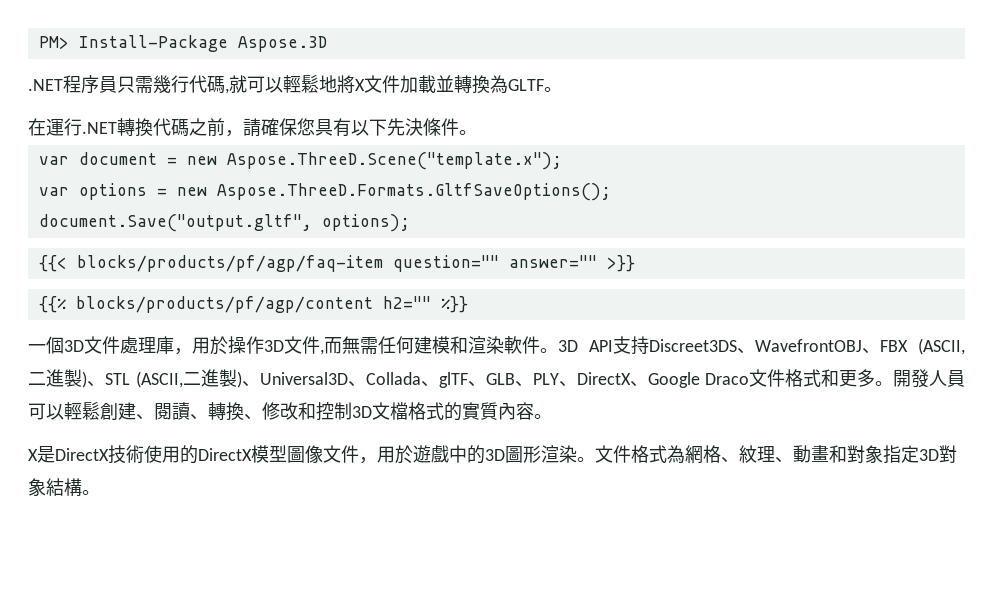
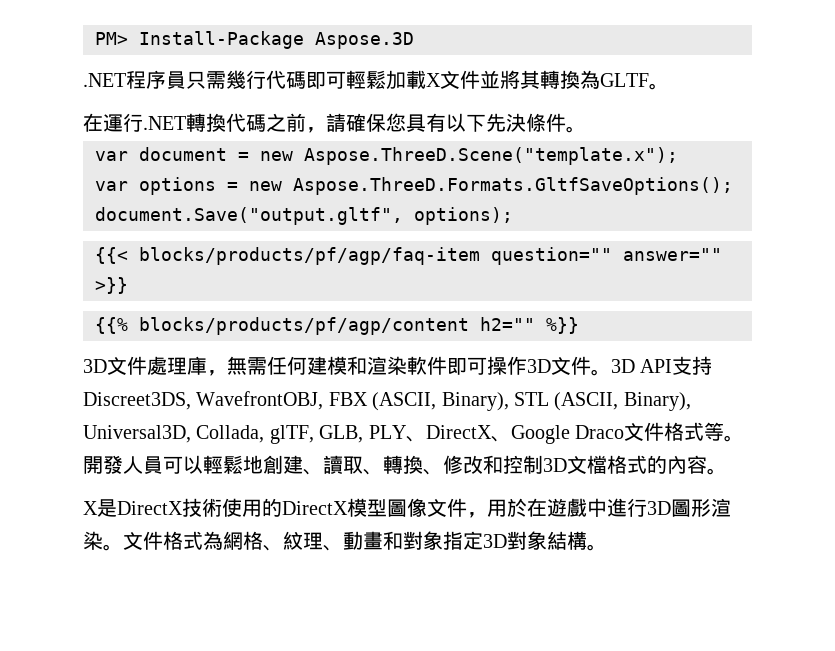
- .NET程序員只需幾行代碼,就可以輕鬆地將X文件加載並轉換為GLTF。
+ .NET程序員只需幾行代碼即可輕鬆加載X文件並將其轉換為GLTF。
- 一個3D文件處理庫，用於操作3D文件,而無需任何建模和渲染軟件。3D API支持Discreet3DS、WavefrontOBJ、FBX (ASCII,二進製)、STL (ASCII,二進製)、Universal3D、Collada、glTF、GLB、PLY、DirectX、Google Draco文件格式和更多。
+ 3D文件處理庫，無需任何建模和渲染軟件即可操作3D文件。3D API支持Discreet3DS, WavefrontOBJ, FBX (ASCII, Binary), STL (ASCII, Binary), Universal3D, Collada, glTF, GLB, PLY、DirectX、Google Draco文件格式等。
- 開發人員可以輕鬆創建、閱讀、轉換、修改和控制3D文檔格式的實質內容。
+ 開發人員可以輕鬆地創建、讀取、轉換、修改和控制3D文檔格式的內容。
- X是DirectX技術使用的DirectX模型圖像文件，用於遊戲中的3D圖形渲染。
+ X是DirectX技術使用的DirectX模型圖像文件，用於在遊戲中進行3D圖形渲染。

